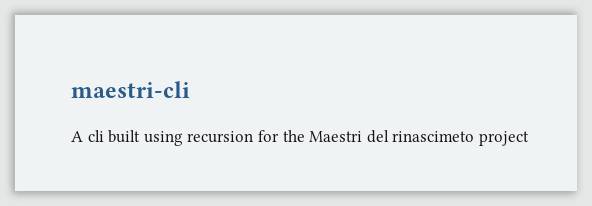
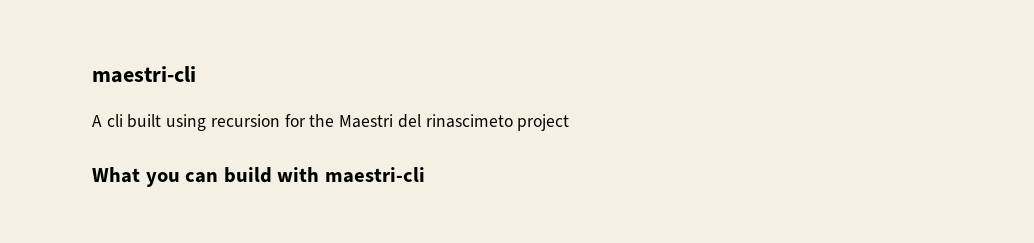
+ What you can build with maestri-cli

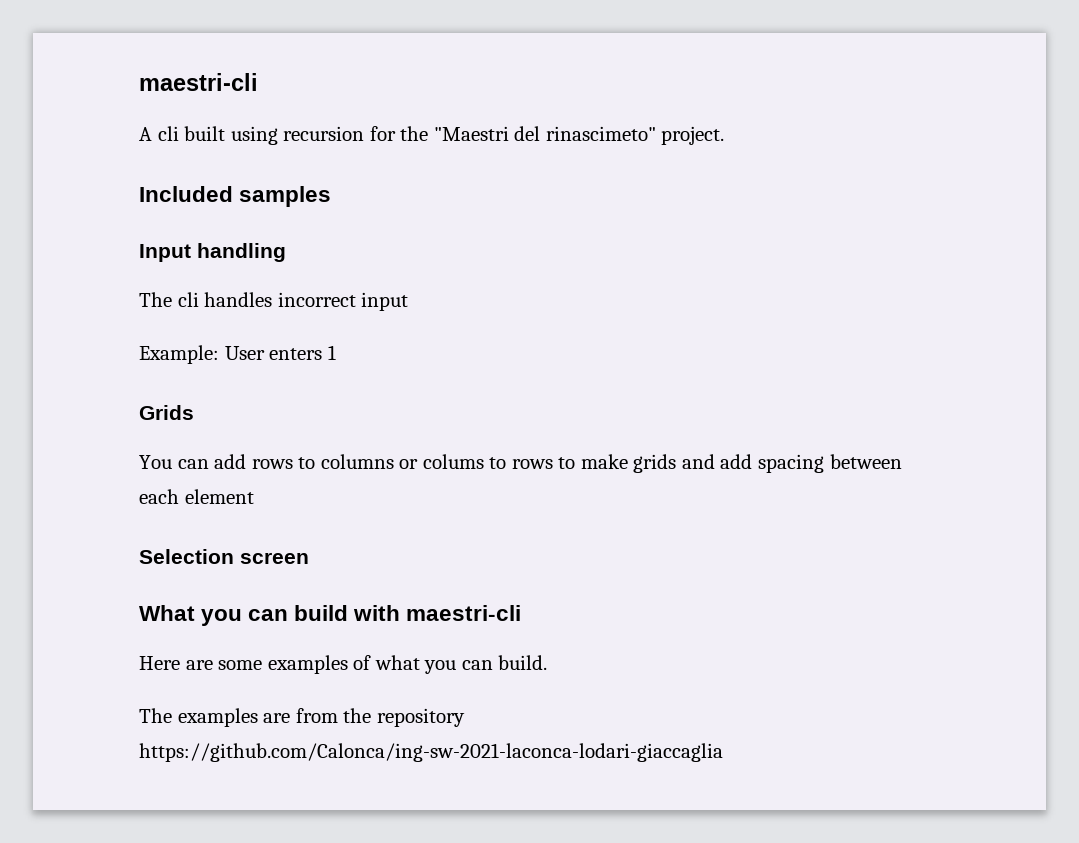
- A cli built using recursion for the Maestri del rinascimeto project
+ A cli built using recursion for the "Maestri del rinascimeto" project.
+ Included samples
+ Input handling
+ The cli handles incorrect input
+ Example: User enters 1
+ Grids
+ You can add rows to columns or colums to rows to make grids and add spacing between each element
+ Selection screen
+ Here are some examples of what you can build.
+ The examples are from the repository https://github.com/Calonca/ing-sw-2021-laconca-lodari-giaccaglia

